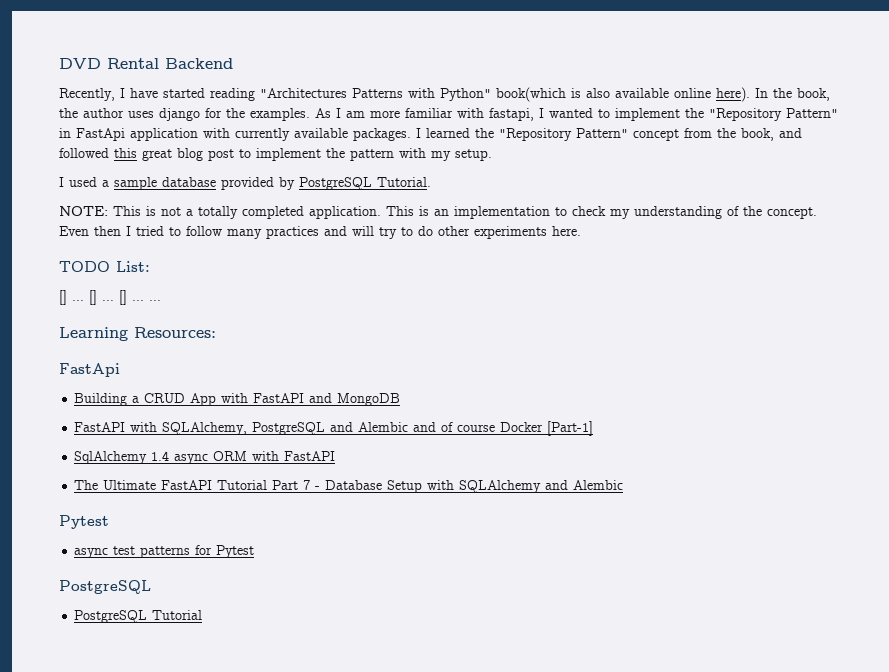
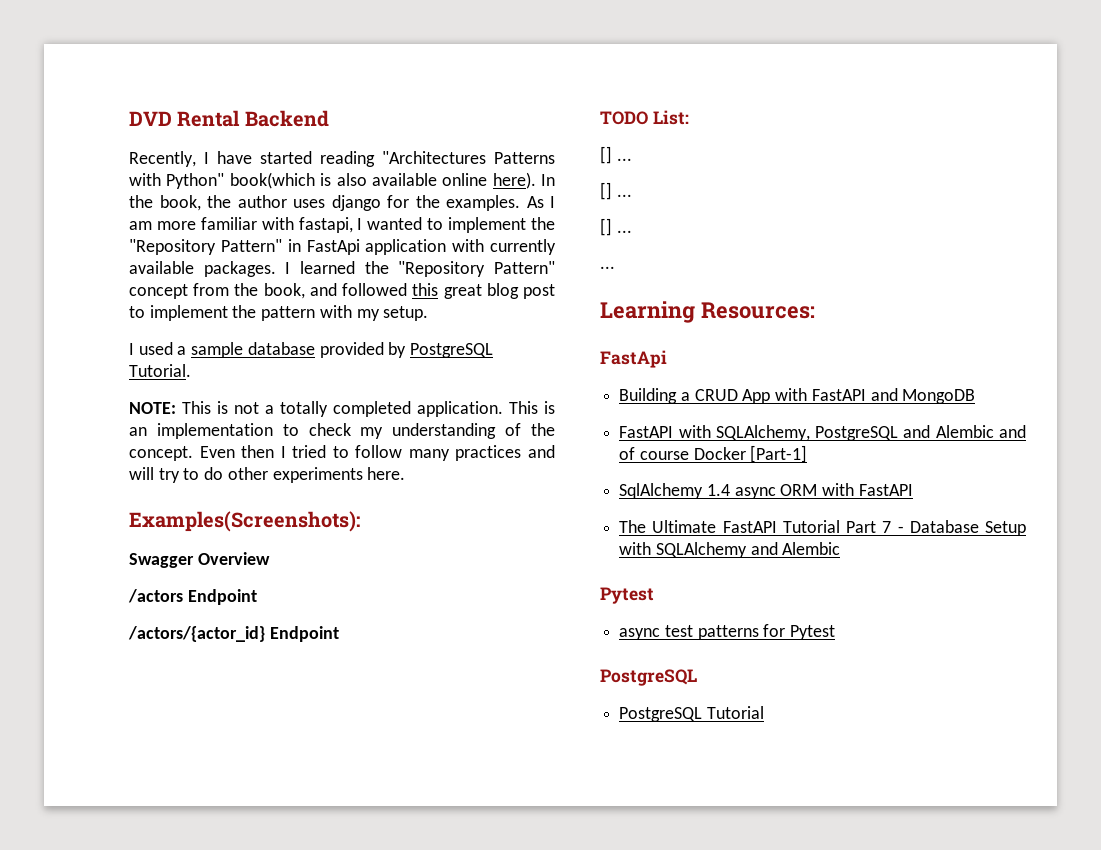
+ Examples(Screenshots):
+ Swagger Overview
+ /actors Endpoint
+ /actors/{actor_id} Endpoint
  TODO List:
- [] ... [] ... [] ... ...
+ [] ...
+ [] ...
+ [] ...
+ ...

